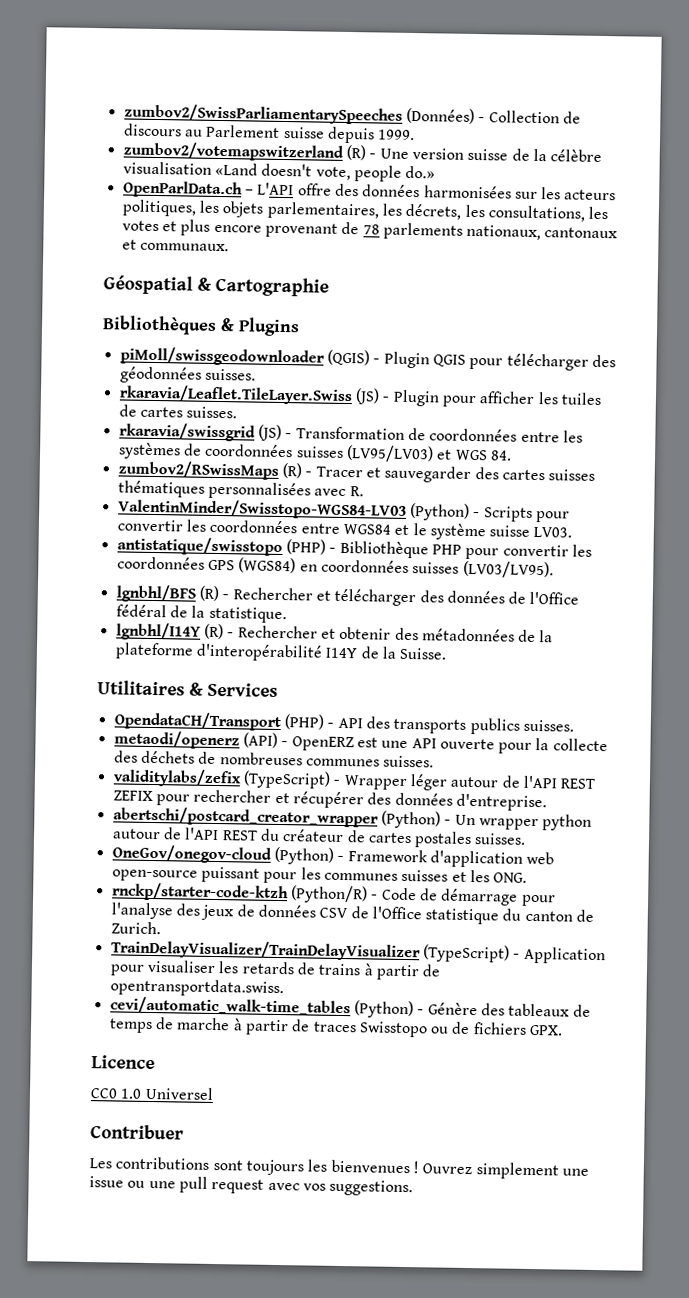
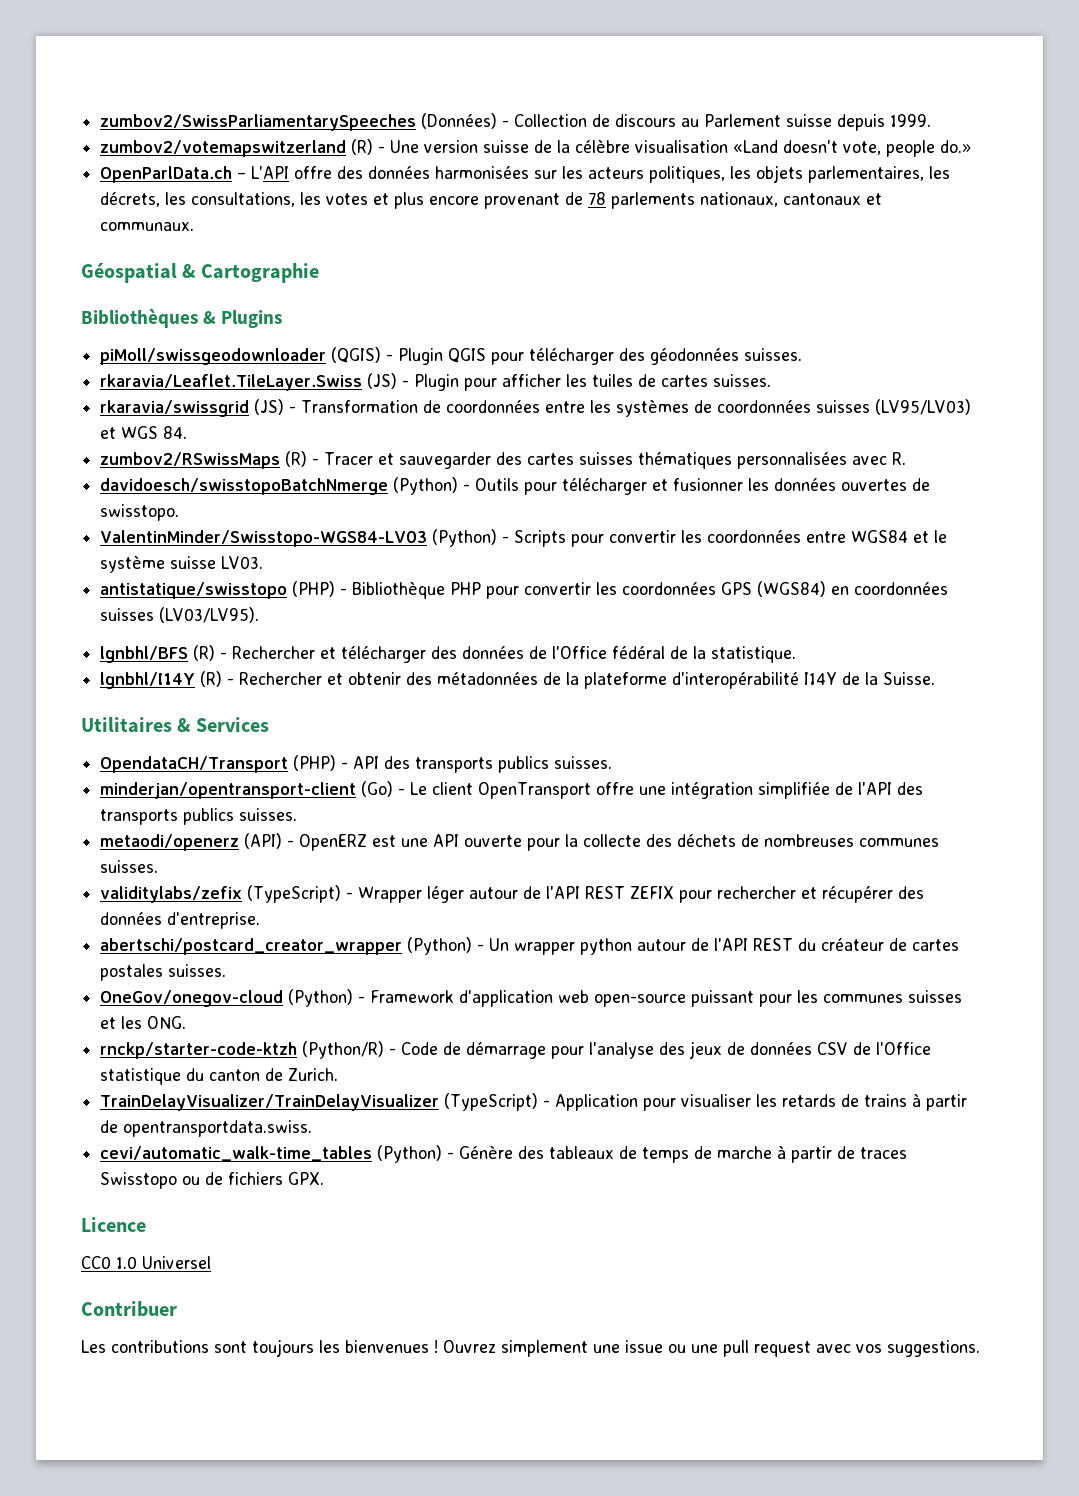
+ davidoesch/swisstopoBatchNmerge (Python) - Outils pour télécharger et fusionner les données ouvertes de swisstopo.
+ minderjan/opentransport-client (Go) - Le client OpenTransport offre une intégration simplifiée de l'API des transports publics suisses.

